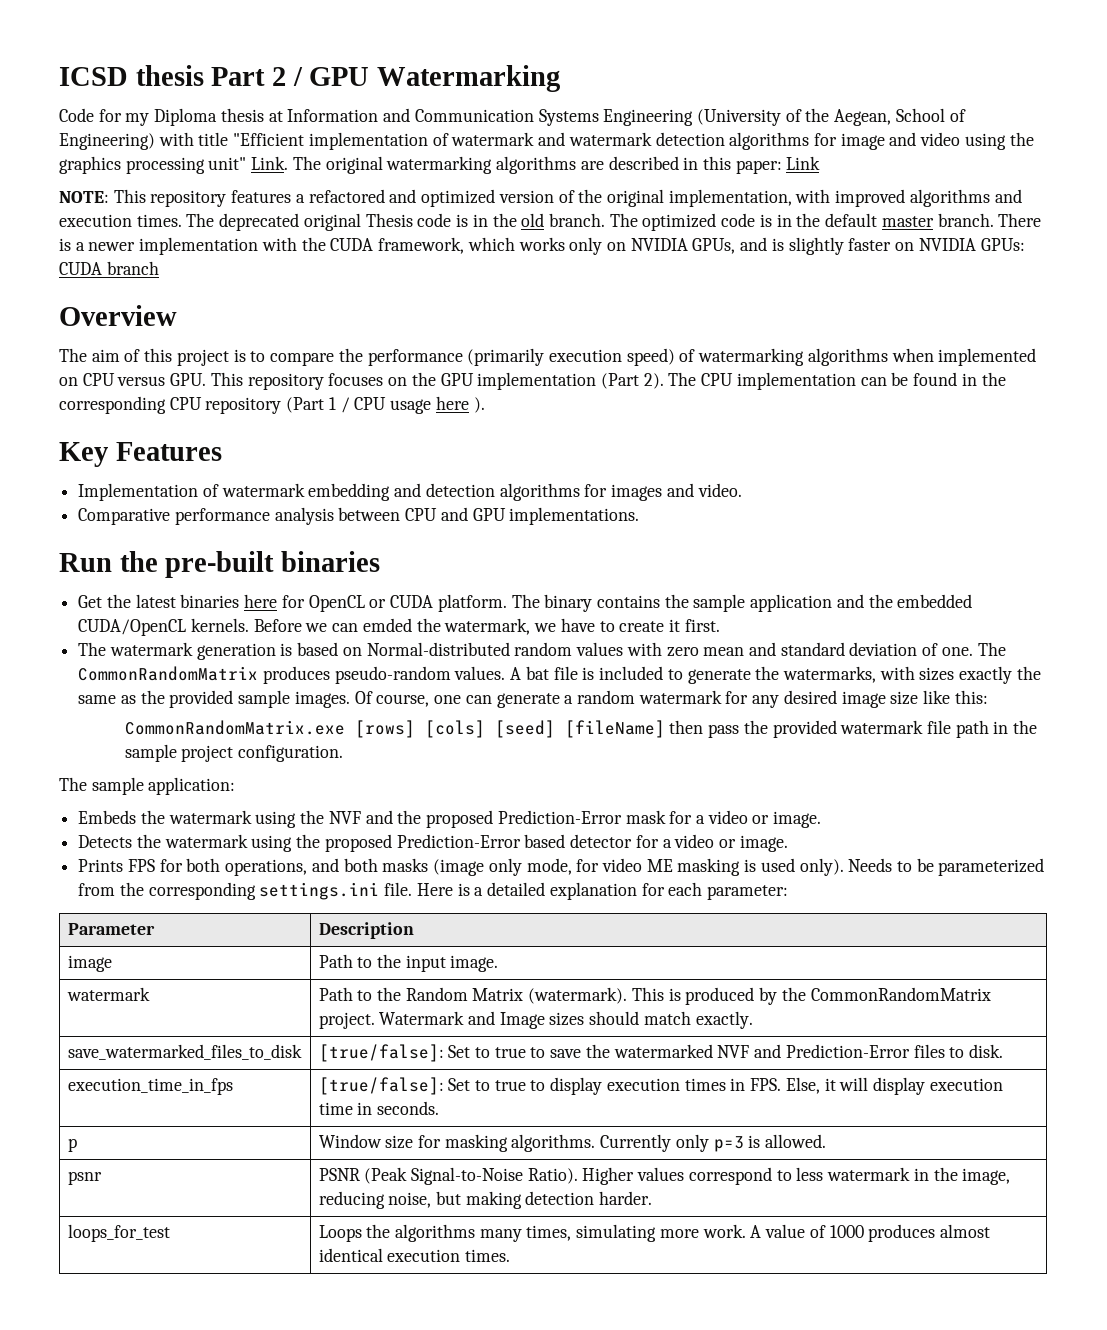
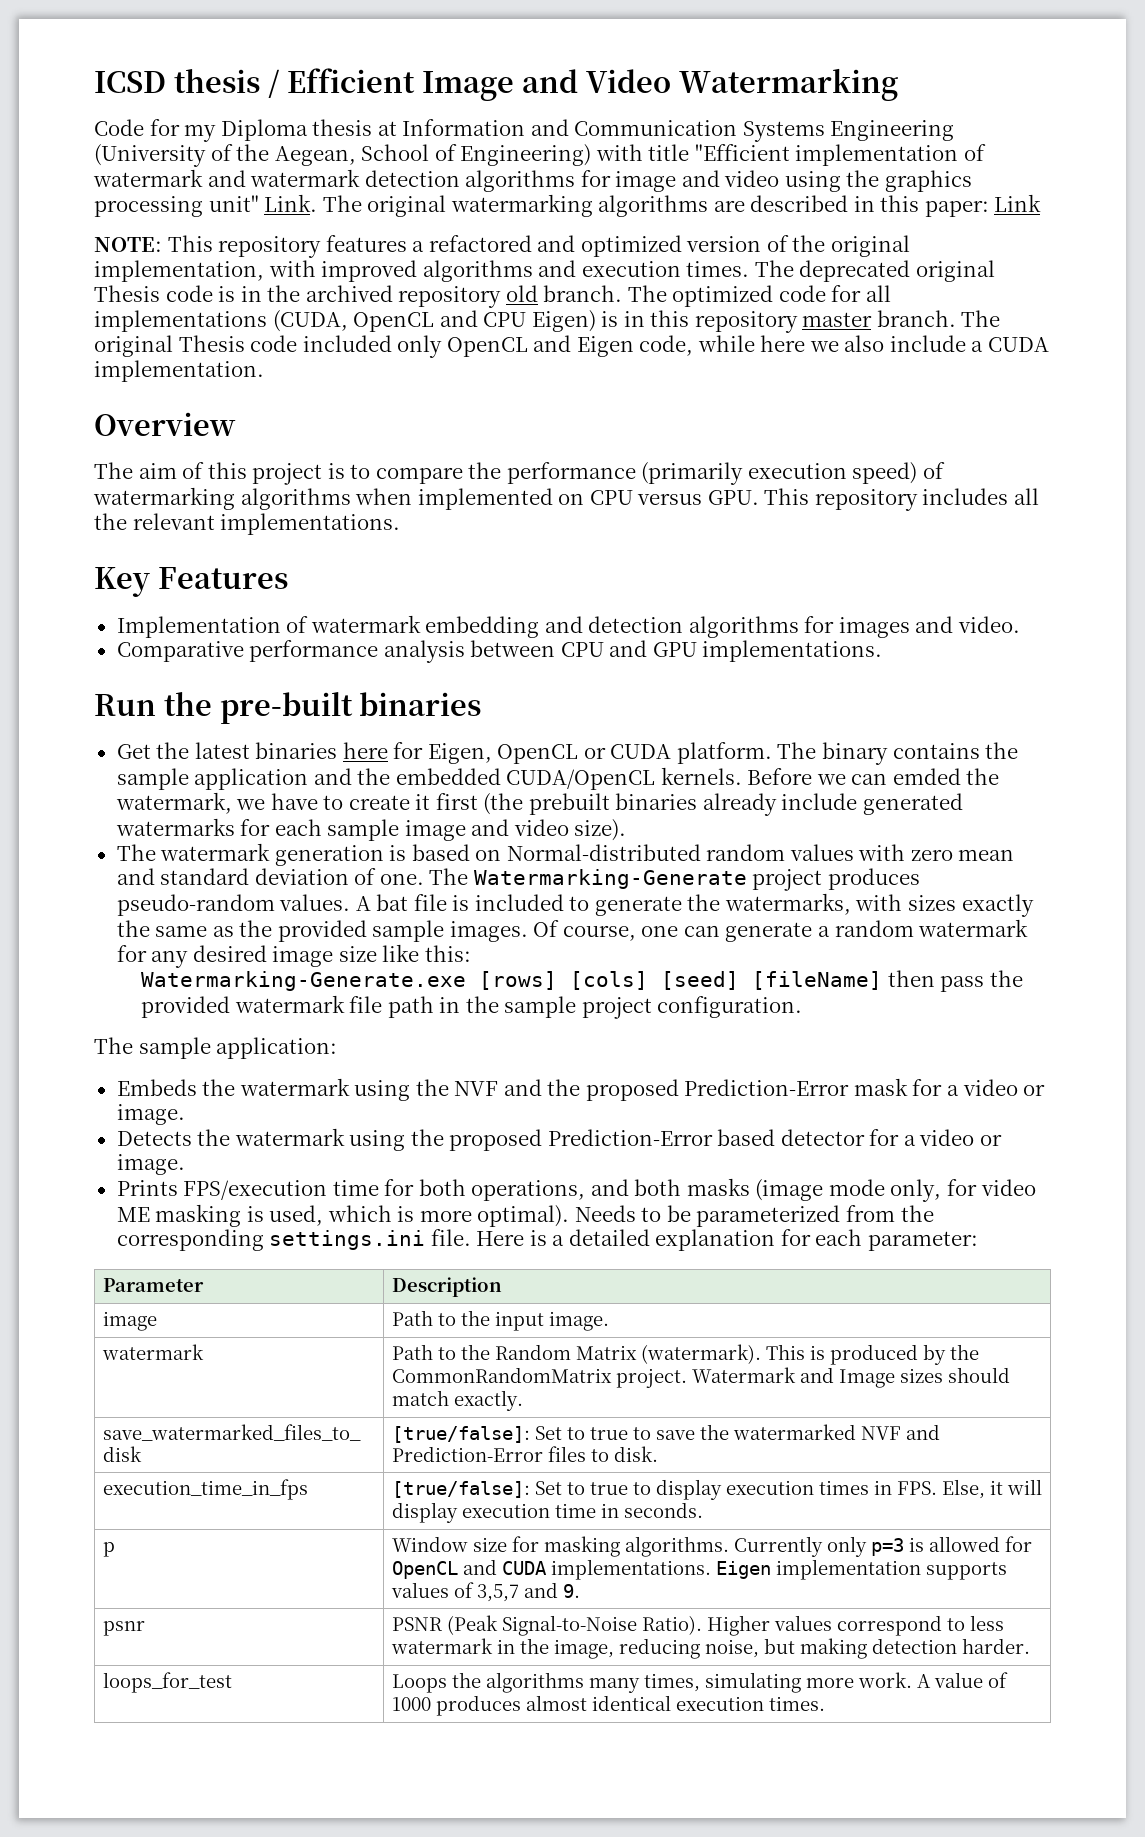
- ICSD thesis Part 2 / GPU Watermarking
+ ICSD thesis / Efficient Image and Video Watermarking
- The deprecated original Thesis code is in the old branch.
+ The deprecated original Thesis code is in the archived repository old branch.
- The optimized code is in the default master branch. There is a newer implementation with the CUDA framework, which works only on NVIDIA GPUs, and is slightly faster on NVIDIA GPUs: CUDA branch
+ The optimized code for all implementations (CUDA, OpenCL and CPU Eigen) is in this repository master branch. The original Thesis code included only OpenCL and Eigen code, while here we also include a CUDA implementation.
- The aim of this project is to compare the performance (primarily execution speed) of watermarking algorithms when implemented on CPU versus GPU. This repository focuses on the GPU implementation (Part 2). The CPU implementation can be found in the corresponding CPU repository (Part 1 / CPU usage here ).
+ The aim of this project is to compare the performance (primarily execution speed) of watermarking algorithms when implemented on CPU versus GPU. This repository includes all the relevant implementations.
- Get the latest binaries here for OpenCL or CUDA platform.
+ Get the latest binaries here for Eigen, OpenCL or CUDA platform.
- Before we can emded the watermark, we have to create it first.
+ Before we can emded the watermark, we have to create it first (the prebuilt binaries already include generated watermarks for each sample image and video size).
- The CommonRandomMatrix produces pseudo-random values.
+ The Watermarking-Generate project produces pseudo-random values.
- CommonRandomMatrix.exe [rows] [cols] [seed] [fileName] then pass the provided watermark file path in the sample project configuration.
+ Watermarking-Generate.exe [rows] [cols] [seed] [fileName] then pass the provided watermark file path in the sample project configuration.
- Prints FPS for both operations, and both masks (image only mode, for video ME masking is used only).
+ Prints FPS/execution time for both operations, and both masks (image mode only, for video ME masking is used, which is more optimal).
- p | Window size for masking algorithms. Currently only p=3 is allowed.
+ p | Window size for masking algorithms. Currently only p=3 is allowed for OpenCL and CUDA implementations. Eigen implementation supports values of 3,5,7 and 9.

